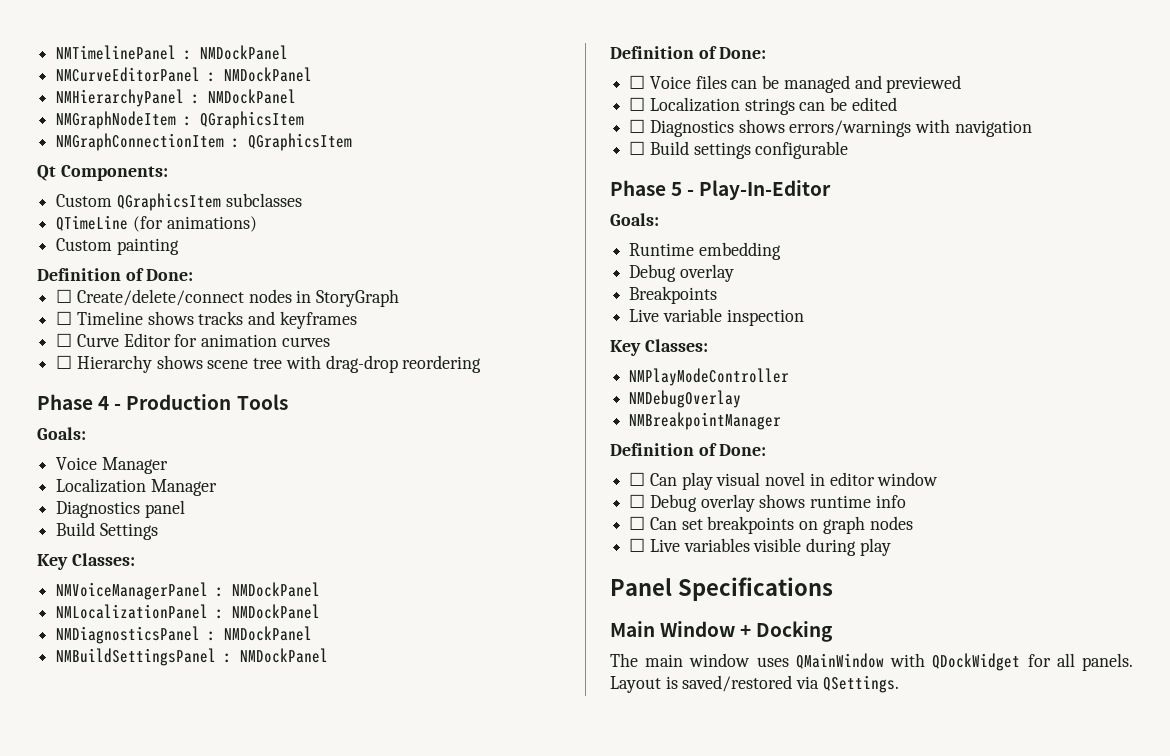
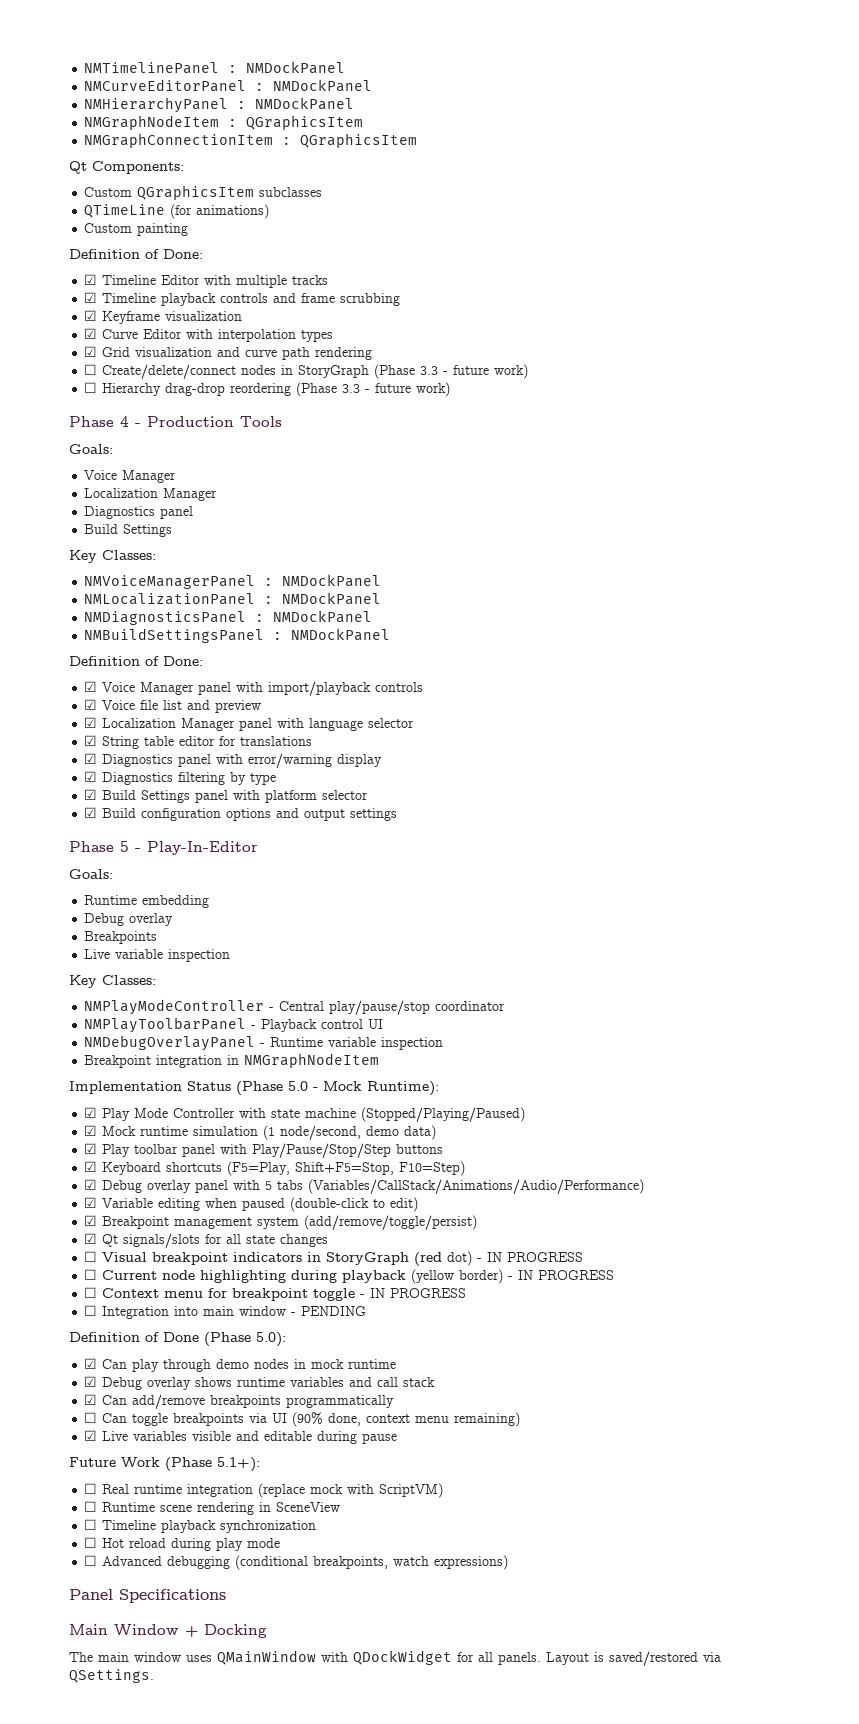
+ ☑ Timeline Editor with multiple tracks
+ ☑ Timeline playback controls and frame scrubbing
+ ☑ Keyframe visualization
+ ☑ Curve Editor with interpolation types
+ ☑ Grid visualization and curve path rendering
- ☐ Create/delete/connect nodes in StoryGraph
- ☐ Timeline shows tracks and keyframes
- ☐ Curve Editor for animation curves
- ☐ Hierarchy shows scene tree with drag-drop reordering
+ ☐ Create/delete/connect nodes in StoryGraph (Phase 3.3 - future work)
+ ☐ Hierarchy drag-drop reordering (Phase 3.3 - future work)
- ☐ Voice files can be managed and previewed
- ☐ Localization strings can be edited
- ☐ Diagnostics shows errors/warnings with navigation
- ☐ Build settings configurable
+ ☑ Voice Manager panel with import/playback controls
+ ☑ Voice file list and preview
+ ☑ Localization Manager panel with language selector
+ ☑ String table editor for translations
+ ☑ Diagnostics panel with error/warning display
+ ☑ Diagnostics filtering by type
+ ☑ Build Settings panel with platform selector
+ ☑ Build configuration options and output settings
- NMPlayModeController
- NMDebugOverlay
- NMBreakpointManager
- Definition of Done:
- ☐ Can play visual novel in editor window
- ☐ Debug overlay shows runtime info
- ☐ Can set breakpoints on graph nodes
- ☐ Live variables visible during play
+ NMPlayModeController - Central play/pause/stop coordinator
+ NMPlayToolbarPanel - Playback control UI
+ NMDebugOverlayPanel - Runtime variable inspection
+ Breakpoint integration in NMGraphNodeItem
+ Implementation Status (Phase 5.0 - Mock Runtime):
+ ☑ Play Mode Controller with state machine (Stopped/Playing/Paused)
+ ☑ Mock runtime simulation (1 node/second, demo data)
+ ☑ Play toolbar panel with Play/Pause/Stop/Step buttons
+ ☑ Keyboard shortcuts (F5=Play, Shift+F5=Stop, F10=Step)
+ ☑ Debug overlay panel with 5 tabs (Variables/CallStack/Animations/Audio/Performance)
+ ☑ Variable editing when paused (double-click to edit)
+ ☑ Breakpoint management system (add/remove/toggle/persist)
+ ☑ Qt signals/slots for all state changes
+ ☐ Visual breakpoint indicators in StoryGraph (red dot) - IN PROGRESS
+ ☐ Current node highlighting during playback (yellow border) - IN PROGRESS
+ ☐ Context menu for breakpoint toggle - IN PROGRESS
+ ☐ Integration into main window - PENDING
+ Definition of Done (Phase 5.0):
+ ☑ Can play through demo nodes in mock runtime
+ ☑ Debug overlay shows runtime variables and call stack
+ ☑ Can add/remove breakpoints programmatically
+ ☐ Can toggle breakpoints via UI (90% done, context menu remaining)
+ ☑ Live variables visible and editable during pause
+ Future Work (Phase 5.1+):
+ ☐ Real runtime integration (replace mock with ScriptVM)
+ ☐ Runtime scene rendering in SceneView
+ ☐ Timeline playback synchronization
+ ☐ Hot reload during play mode
+ ☐ Advanced debugging (conditional breakpoints, watch expressions)

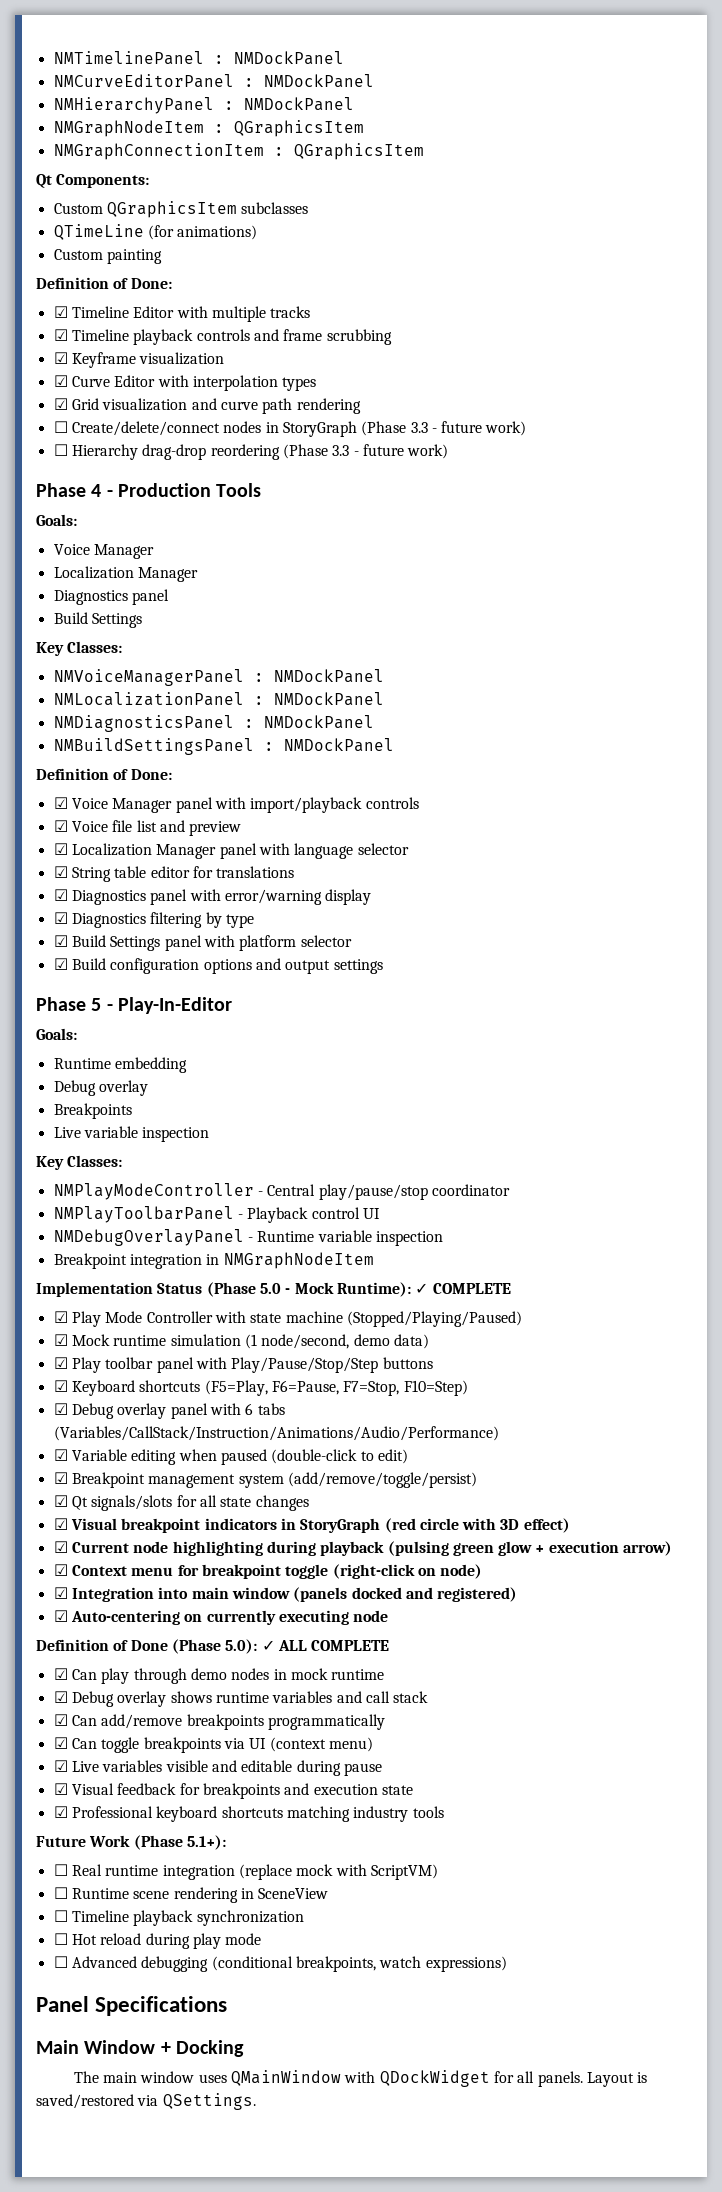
- Implementation Status (Phase 5.0 - Mock Runtime):
+ Implementation Status (Phase 5.0 - Mock Runtime): ✓ COMPLETE
- ☑ Keyboard shortcuts (F5=Play, Shift+F5=Stop, F10=Step)
+ ☑ Keyboard shortcuts (F5=Play, F6=Pause, F7=Stop, F10=Step)
- ☑ Debug overlay panel with 5 tabs (Variables/CallStack/Animations/Audio/Performance)
+ ☑ Debug overlay panel with 6 tabs (Variables/CallStack/Instruction/Animations/Audio/Performance)
- ☐ Visual breakpoint indicators in StoryGraph (red dot) - IN PROGRESS
- ☐ Current node highlighting during playback (yellow border) - IN PROGRESS
- ☐ Context menu for breakpoint toggle - IN PROGRESS
- ☐ Integration into main window - PENDING
+ ☑ Visual breakpoint indicators in StoryGraph (red circle with 3D effect)
+ ☑ Current node highlighting during playback (pulsing green glow + execution arrow)
+ ☑ Context menu for breakpoint toggle (right-click on node)
+ ☑ Integration into main window (panels docked and registered)
+ ☑ Auto-centering on currently executing node
- Definition of Done (Phase 5.0):
+ Definition of Done (Phase 5.0): ✓ ALL COMPLETE
- ☐ Can toggle breakpoints via UI (90% done, context menu remaining)
+ ☑ Can toggle breakpoints via UI (context menu)
+ ☑ Visual feedback for breakpoints and execution state
+ ☑ Professional keyboard shortcuts matching industry tools

